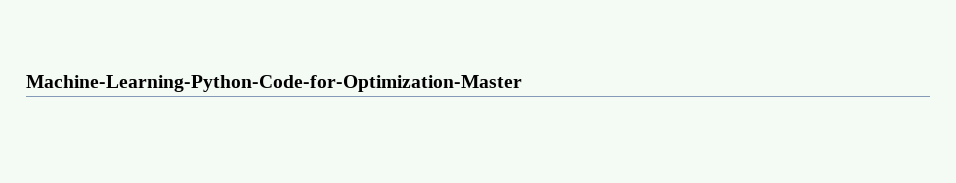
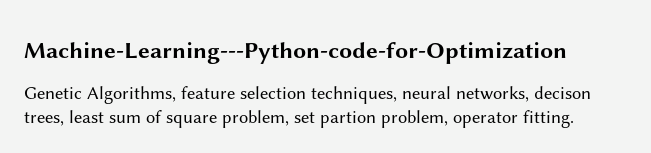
- Machine-Learning-Python-Code-for-Optimization-Master
+ Machine-Learning---Python-code-for-Optimization
+ Genetic Algorithms, feature selection techniques, neural networks, decison trees, least sum of square problem, set partion problem, operator fitting.

